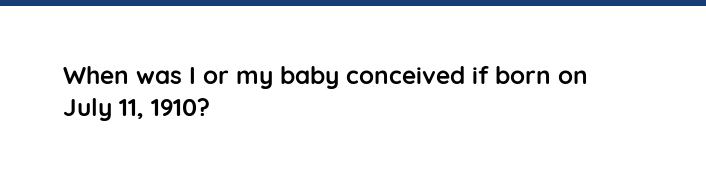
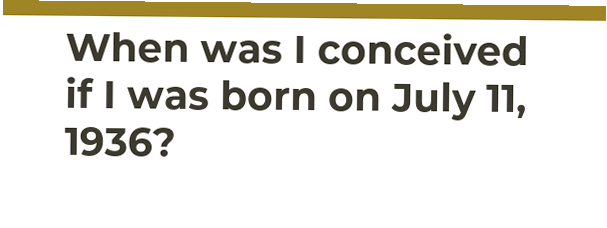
- When was I or my baby conceived if born on July 11, 1910?
+ When was I conceived if I was born on July 11, 1936?

